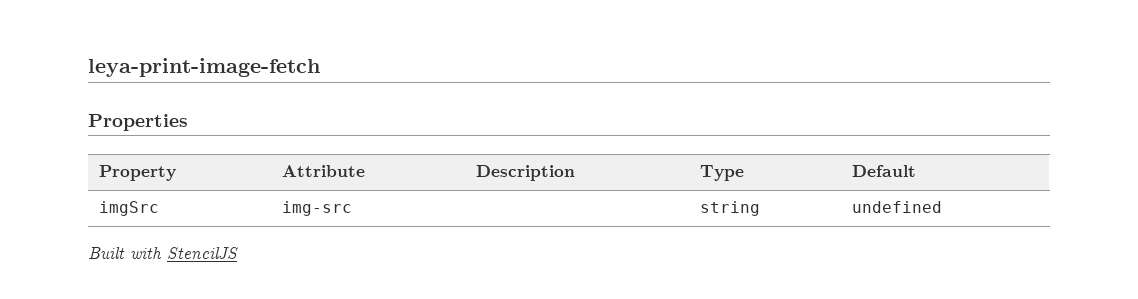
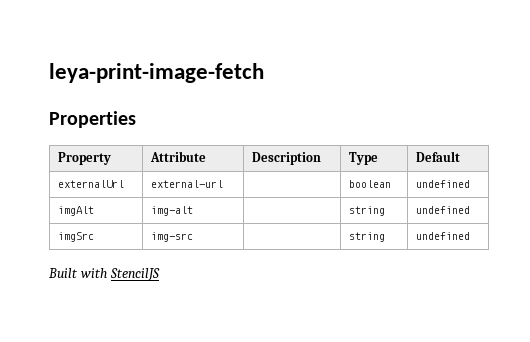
+ externalUrl | external-url | | boolean | undefined
+ imgAlt | img-alt | | string | undefined

